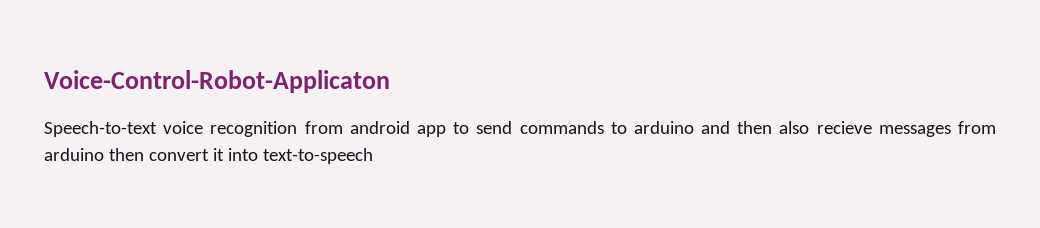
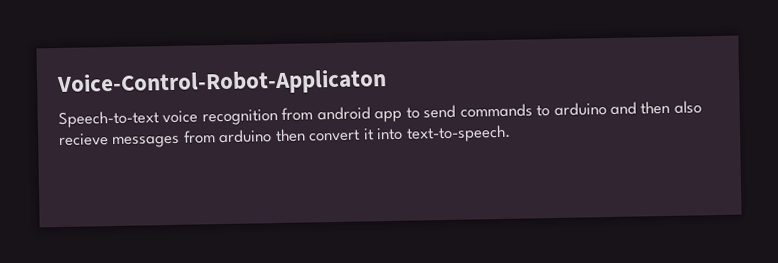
- Speech-to-text voice recognition from android app to send commands to arduino and then also recieve messages from arduino then convert it into text-to-speech
+ Speech-to-text voice recognition from android app to send commands to arduino and then also recieve messages from arduino then convert it into text-to-speech.

